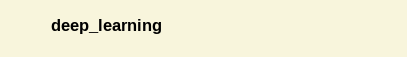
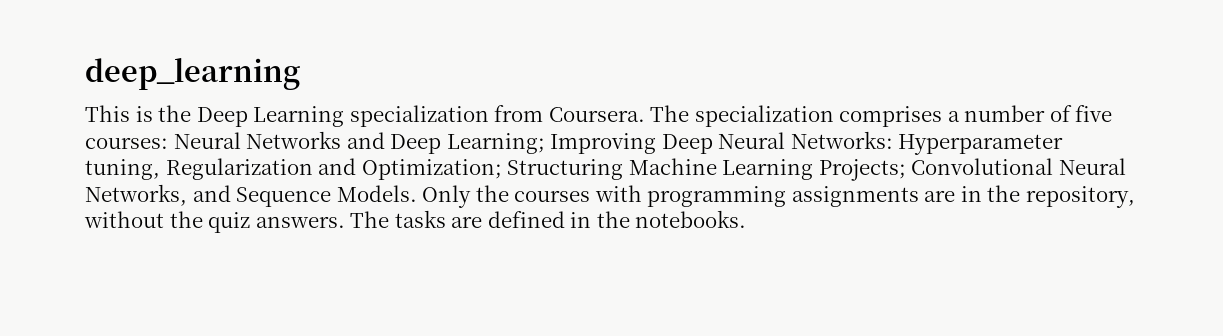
+ This is the Deep Learning specialization from Coursera. The specialization comprises a number of five courses: Neural Networks and Deep Learning; Improving Deep Neural Networks: Hyperparameter tuning, Regularization and Optimization; Structuring Machine Learning Projects; Convolutional Neural Networks, and Sequence Models. Only the courses with programming assignments are in the repository, without the quiz answers. The tasks are defined in the notebooks.

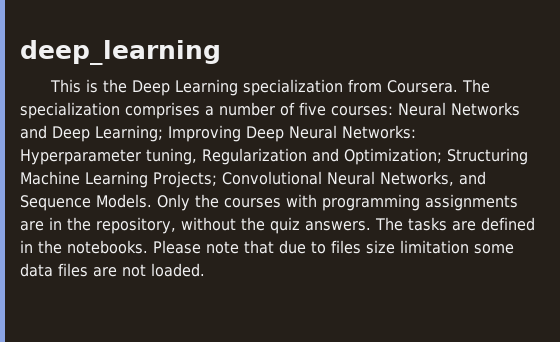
+ Please note that due to files size limitation some data files are not loaded.

